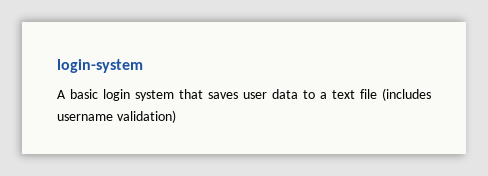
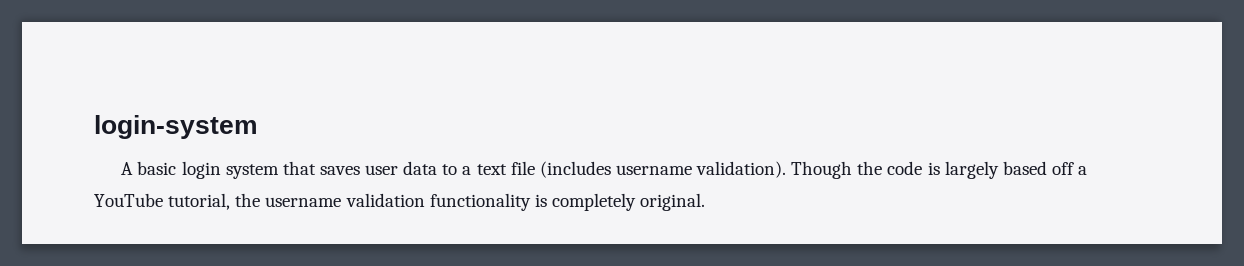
- A basic login system that saves user data to a text file (includes username validation)
+ A basic login system that saves user data to a text file (includes username validation). Though the code is largely based off a YouTube tutorial, the username validation functionality is completely original.

